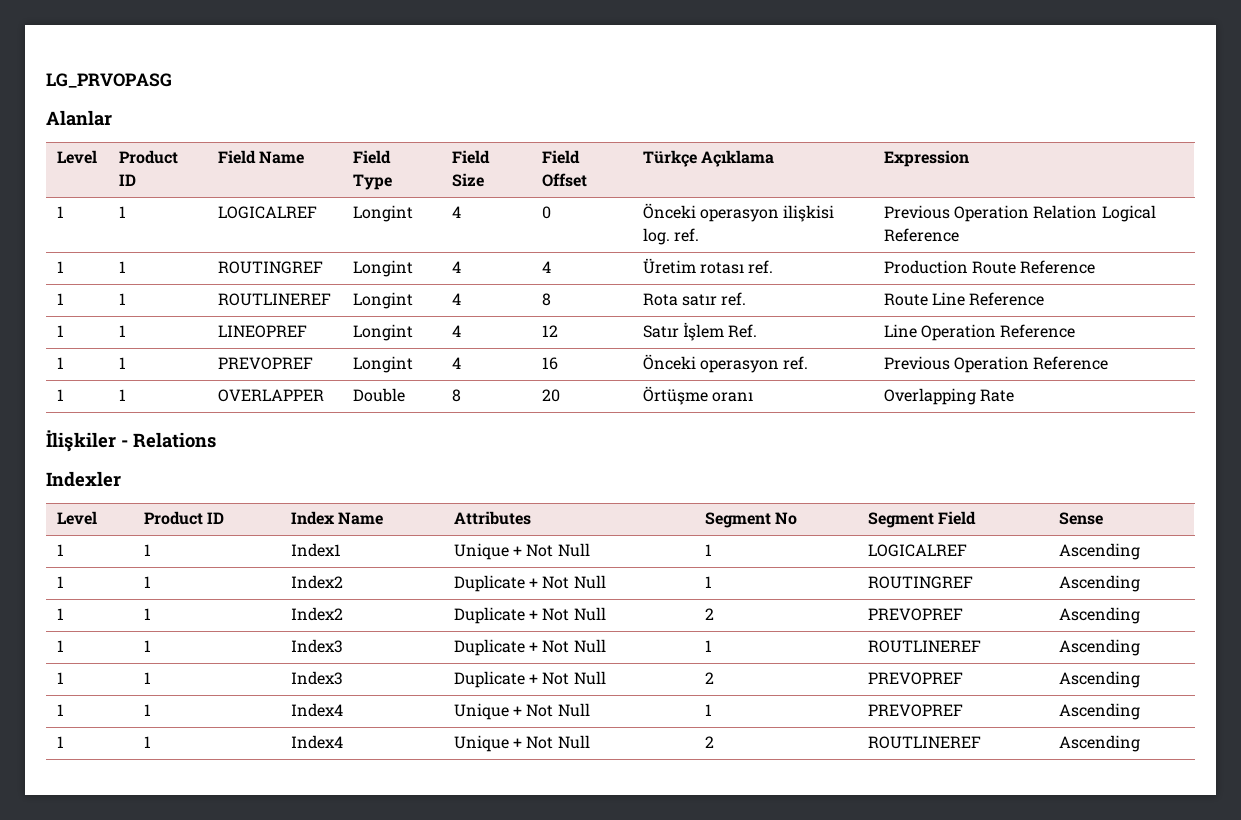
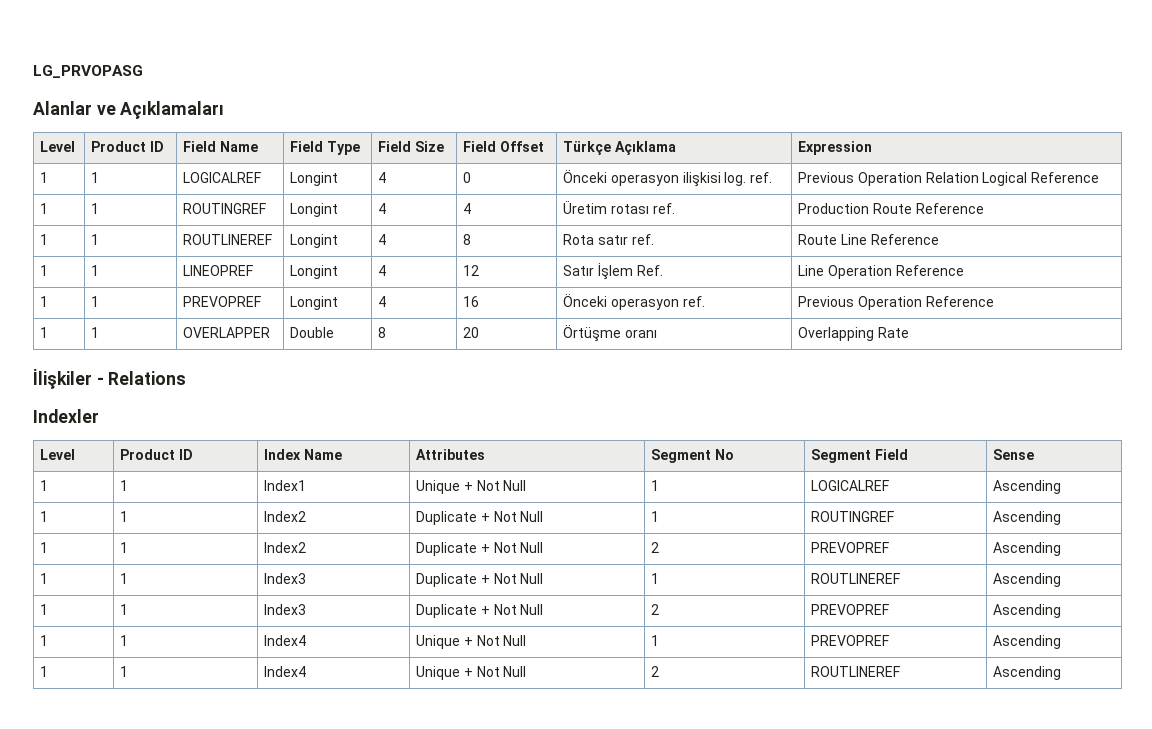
- Alanlar
+ Alanlar ve Açıklamaları

